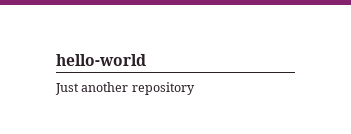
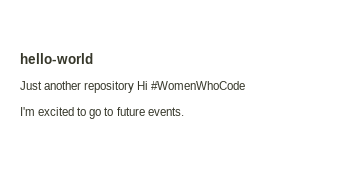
- Just another repository
+ Just another repository Hi #WomenWhoCode
+ I'm excited to go to future events.

